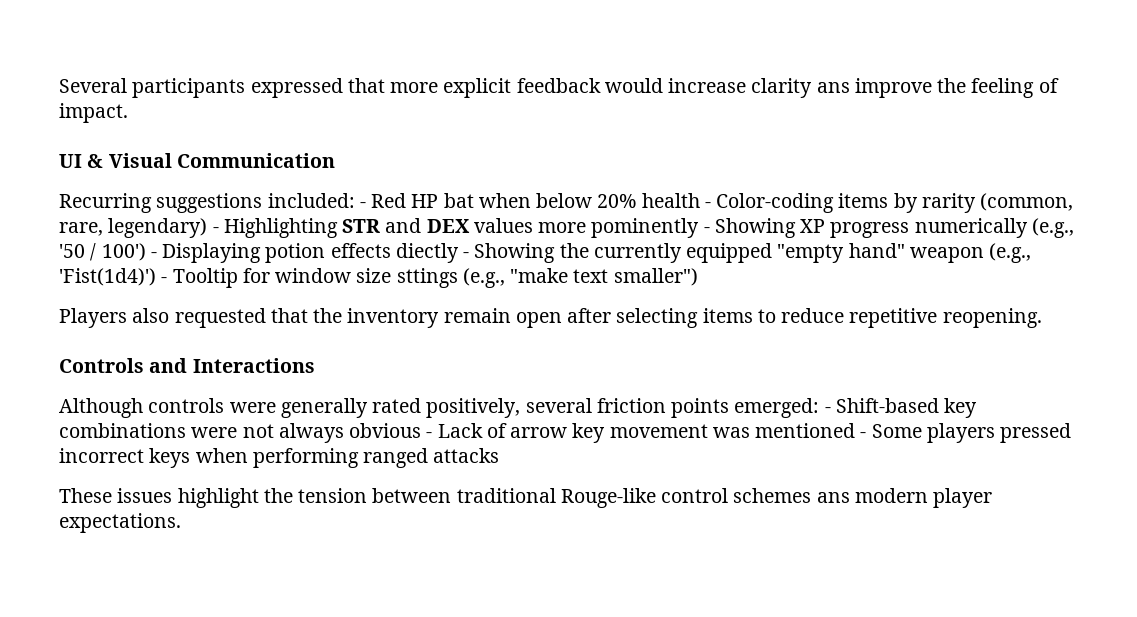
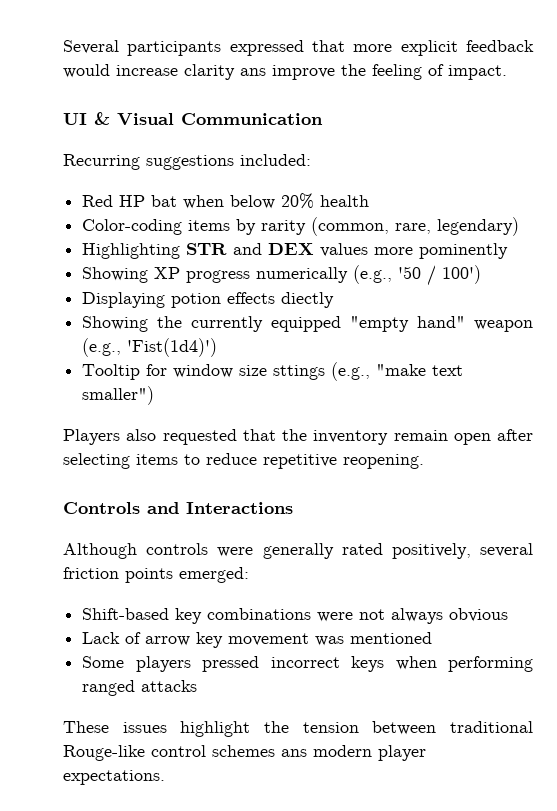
- Recurring suggestions included: - Red HP bat when below 20% health - Color-coding items by rarity (common, rare, legendary) - Highlighting STR and DEX values more pominently - Showing XP progress numerically (e.g., '50 / 100') - Displaying potion effects diectly - Showing the currently equipped "empty hand" weapon (e.g., 'Fist(1d4)') - Tooltip for window size sttings (e.g., "make text smaller")
+ Recurring suggestions included:
+ Red HP bat when below 20% health
+ Color-coding items by rarity (common, rare, legendary)
+ Highlighting STR and DEX values more pominently
+ Showing XP progress numerically (e.g., '50 / 100')
+ Displaying potion effects diectly
+ Showing the currently equipped "empty hand" weapon (e.g., 'Fist(1d4)')
+ Tooltip for window size sttings (e.g., "make text smaller")
- Although controls were generally rated positively, several friction points emerged: - Shift-based key combinations were not always obvious - Lack of arrow key movement was mentioned - Some players pressed incorrect keys when performing ranged attacks
+ Although controls were generally rated positively, several friction points emerged:
+ Shift-based key combinations were not always obvious
+ Lack of arrow key movement was mentioned
+ Some players pressed incorrect keys when performing ranged attacks

